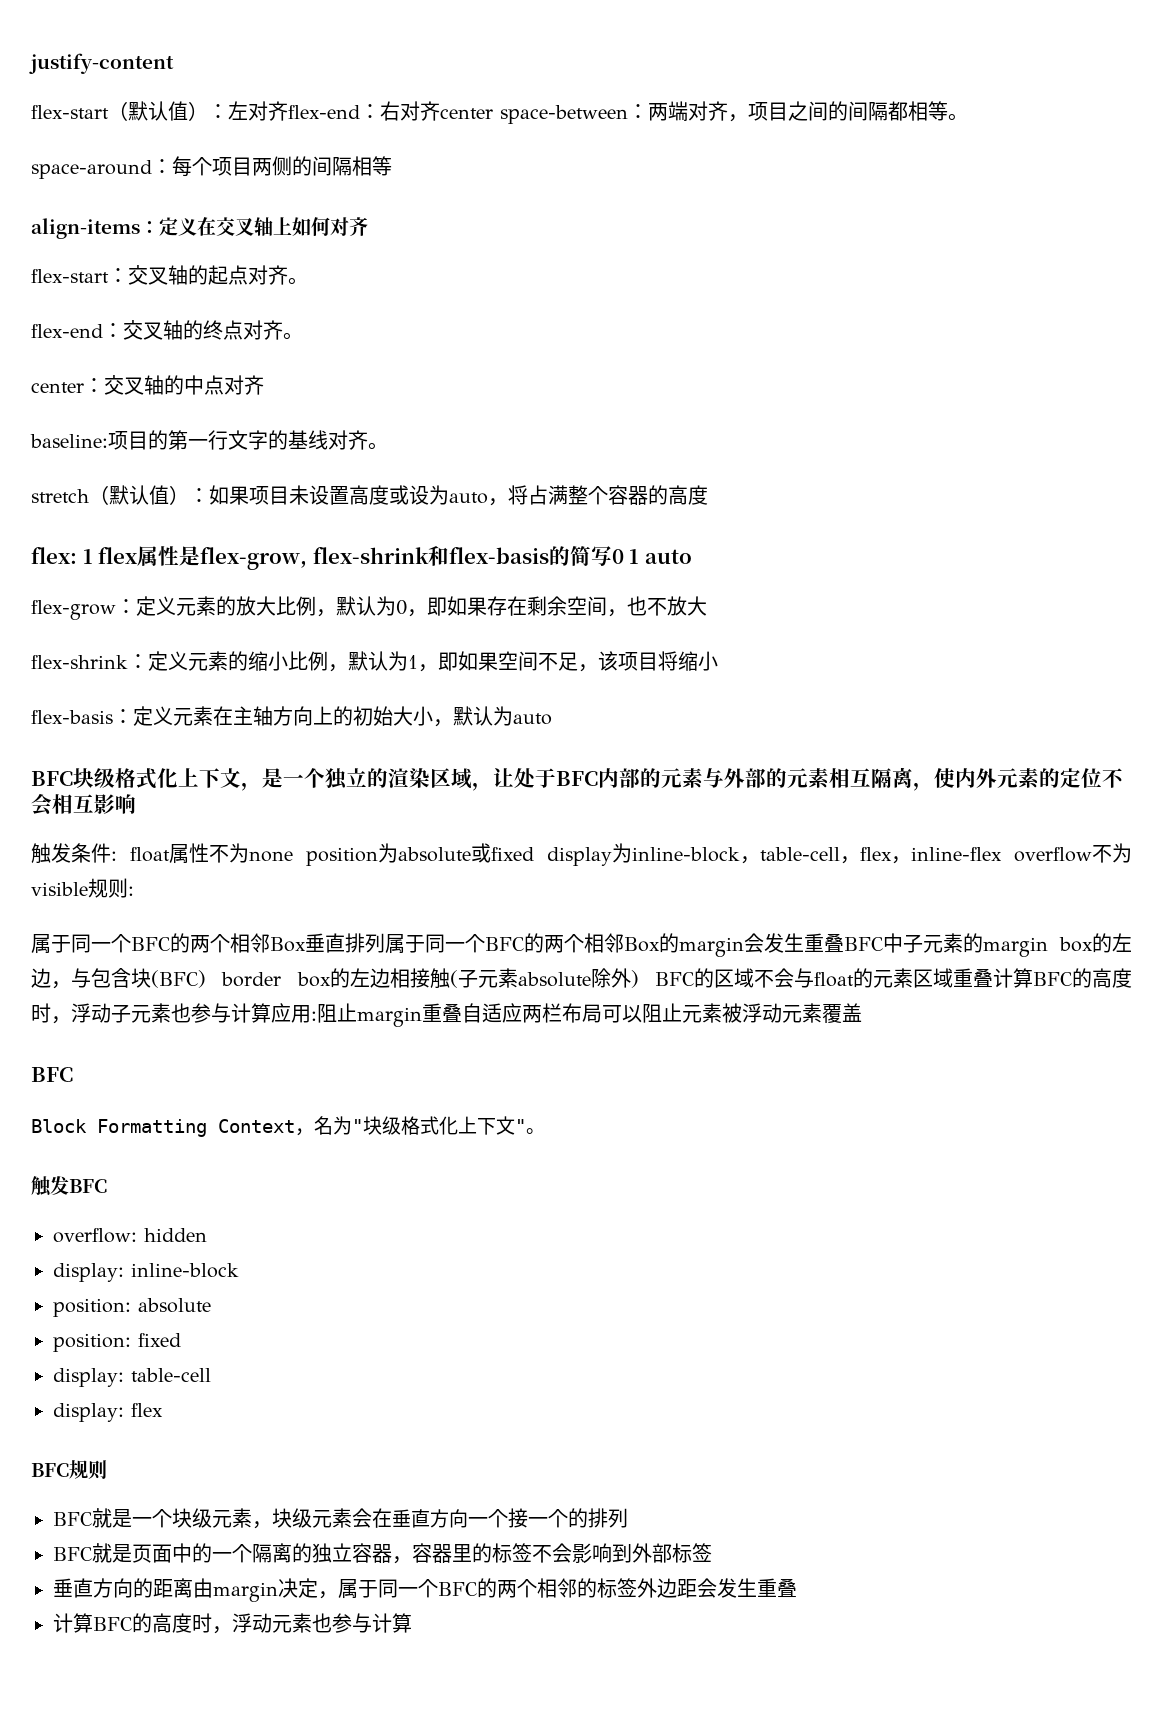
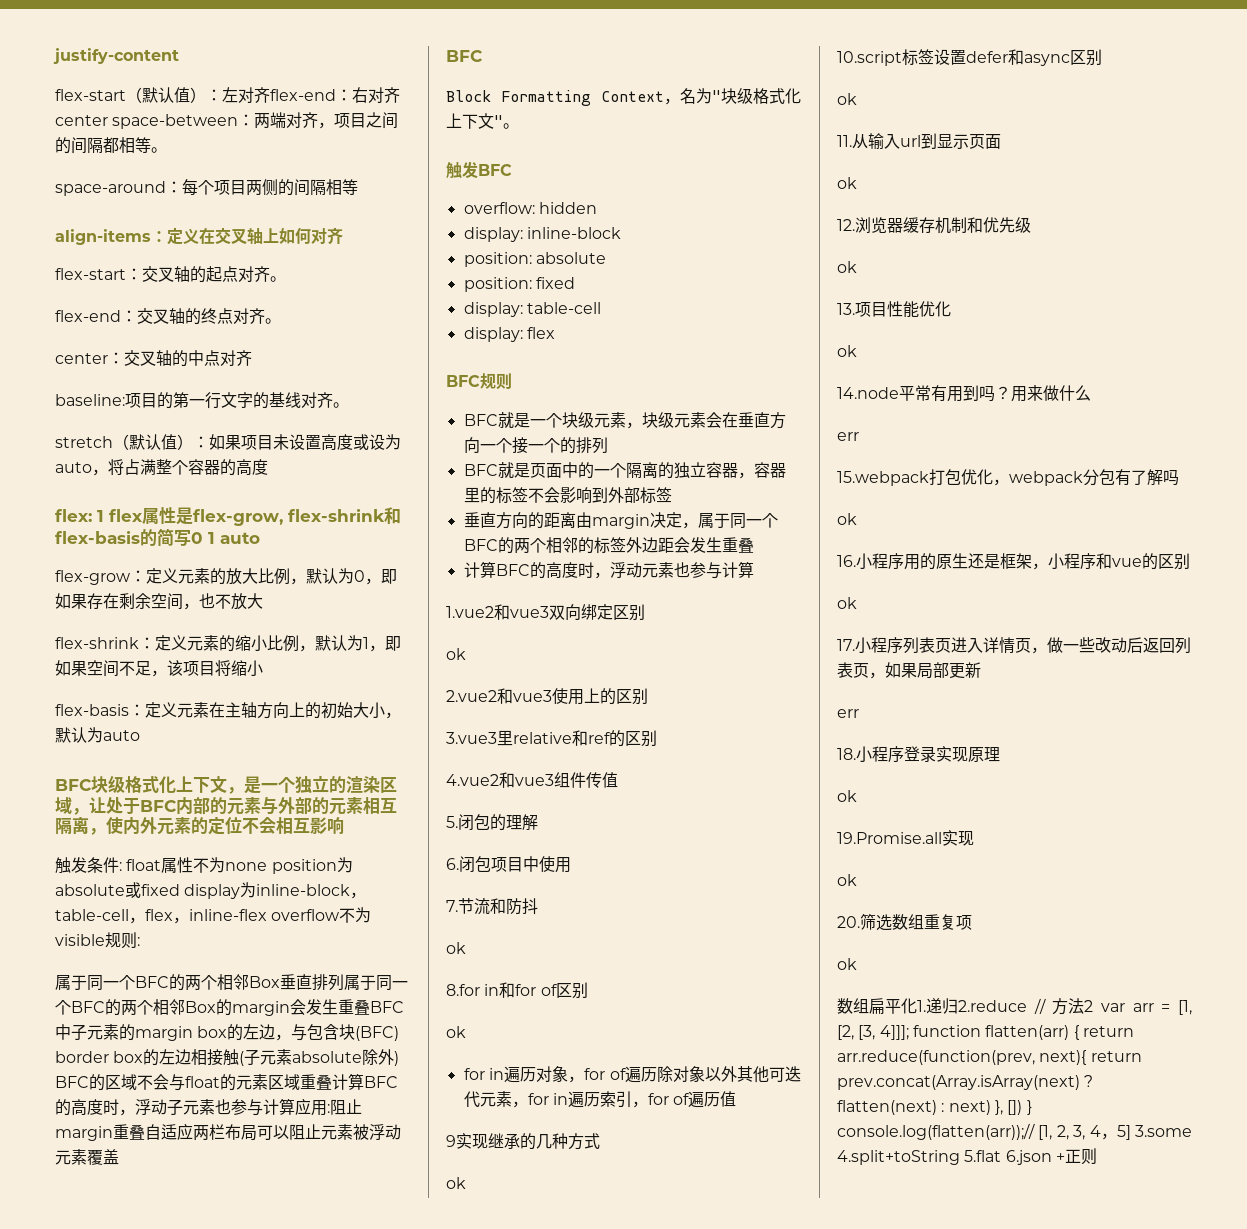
+ 1.vue2和vue3双向绑定区别
+ ok
+ 2.vue2和vue3使用上的区别
+ 3.vue3里relative和ref的区别
+ 4.vue2和vue3组件传值
+ 5.闭包的理解
+ 6.闭包项目中使用
+ 7.节流和防抖
+ ok
+ 8.for in和for of区别
+ ok
+ for in遍历对象，for of遍历除对象以外其他可迭代元素，for in遍历索引，for of遍历值
+ 9实现继承的几种方式
+ ok
+ 10.script标签设置defer和async区别
+ ok
+ 11.从输入url到显示页面
+ ok
+ 12.浏览器缓存机制和优先级
+ ok
+ 13.项目性能优化
+ ok
+ 14.node平常有用到吗？用来做什么
+ err
+ 15.webpack打包优化，webpack分包有了解吗
+ ok
+ 16.小程序用的原生还是框架，小程序和vue的区别
+ ok
+ 17.小程序列表页进入详情页，做一些改动后返回列表页，如果局部更新
+ err
+ 18.小程序登录实现原理
+ ok
+ 19.Promise.all实现
+ ok
+ 20.筛选数组重复项
+ ok
+ 数组扁平化1.递归2.reduce // 方法2 var arr = [1, [2, [3, 4]]]; function flatten(arr) { return arr.reduce(function(prev, next){ return prev.concat(Array.isArray(next) ? flatten(next) : next) }, []) } console.log(flatten(arr));// [1, 2, 3, 4，5] 3.some 4.split+toString 5.flat 6.json +正则

